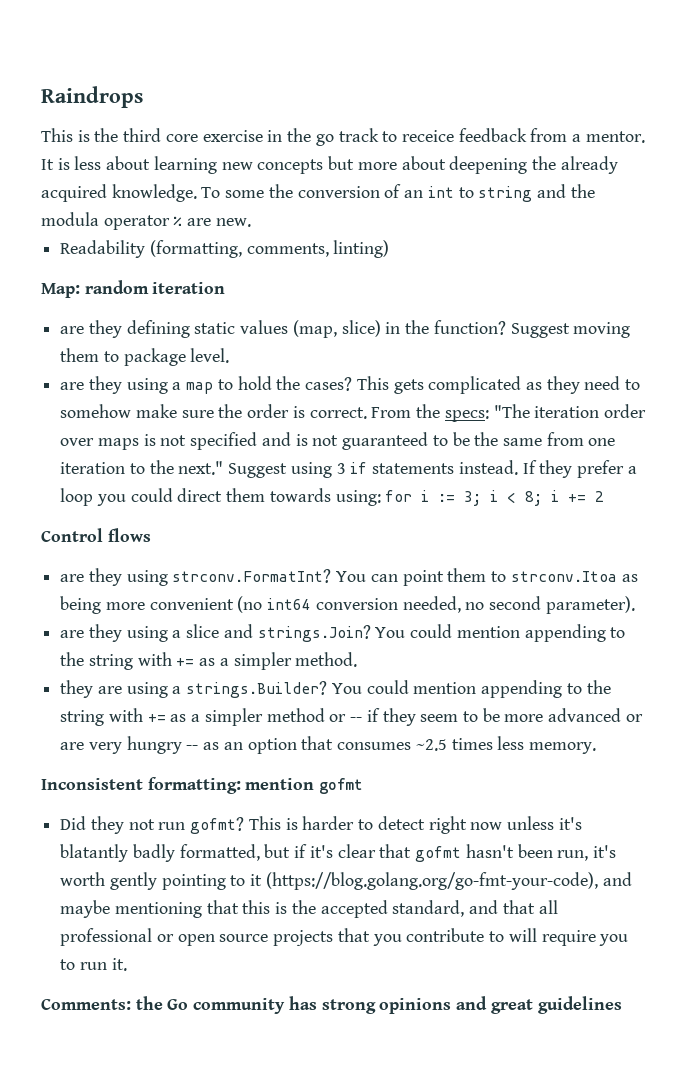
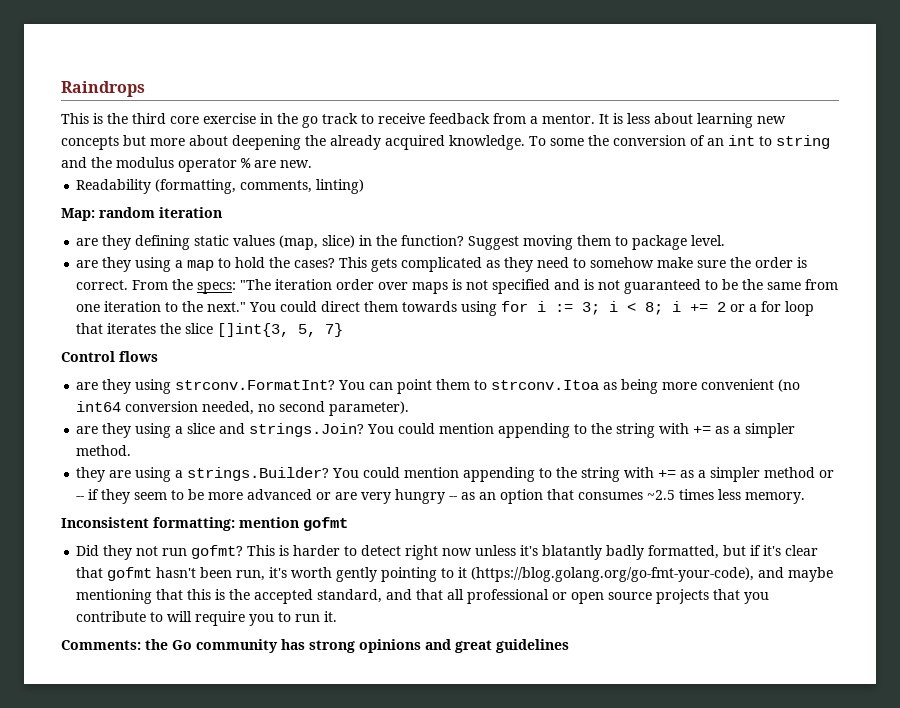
- This is the third core exercise in the go track to receice feedback from a mentor.
+ This is the third core exercise in the go track to receive feedback from a mentor.
- To some the conversion of an int to string and the modula operator % are new.
+ To some the conversion of an int to string and the modulus operator % are new.
- Suggest using 3 if statements instead. If they prefer a loop you could direct them towards using: for i := 3; i < 8; i += 2
+ You could direct them towards using for i := 3; i < 8; i += 2 or a for loop that iterates the slice []int{3, 5, 7}

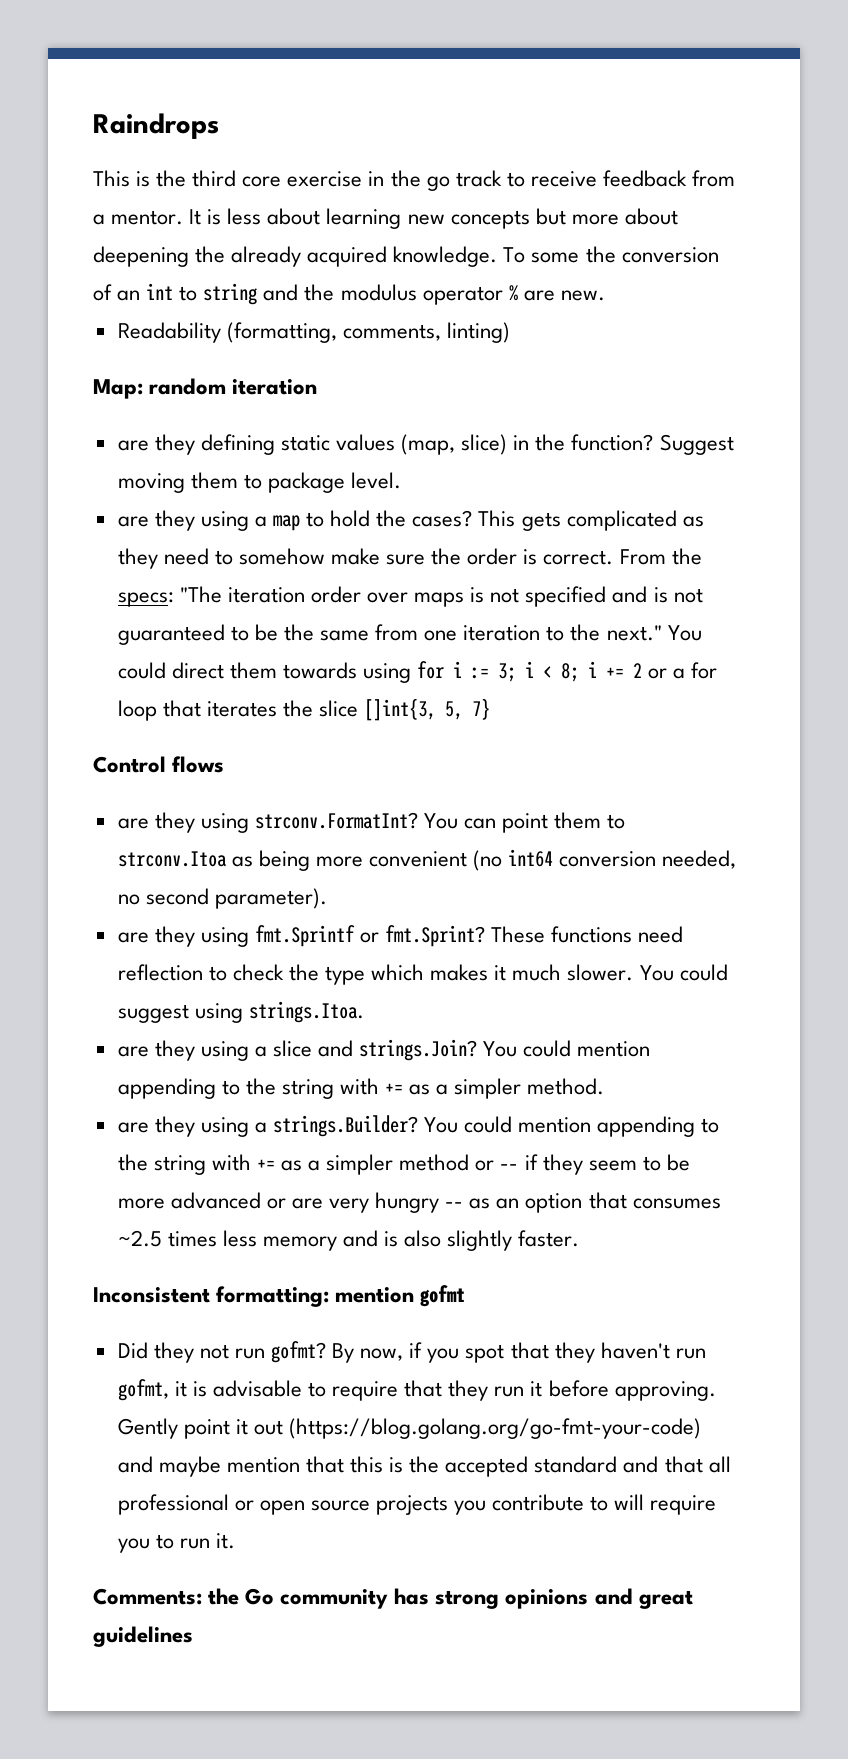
+ are they using fmt.Sprintf or fmt.Sprint? These functions need reflection to check the type which makes it much slower. You could suggest using strings.Itoa.
- they are using a strings.Builder?
+ are they using a strings.Builder?
- You could mention appending to the string with += as a simpler method or -- if they seem to be more advanced or are very hungry -- as an option that consumes ~2.5 times less memory.
+ You could mention appending to the string with += as a simpler method or -- if they seem to be more advanced or are very hungry -- as an option that consumes ~2.5 times less memory and is also slightly faster.
- This is harder to detect right now unless it's blatantly badly formatted, but if it's clear that gofmt hasn't been run, it's worth gently pointing to it (https://blog.golang.org/go-fmt-your-code), and maybe mentioning that this is the accepted standard, and that all professional or open source projects that you contribute to will require you to run it.
+ By now, if you spot that they haven't run gofmt, it is advisable to require that they run it before approving. Gently point it out (https://blog.golang.org/go-fmt-your-code) and maybe mention that this is the accepted standard and that all professional or open source projects you contribute to will require you to run it.

